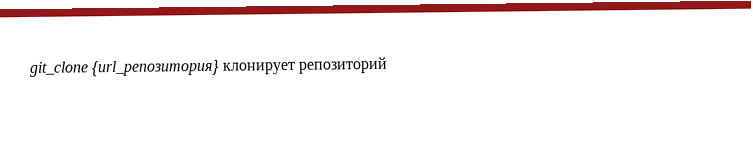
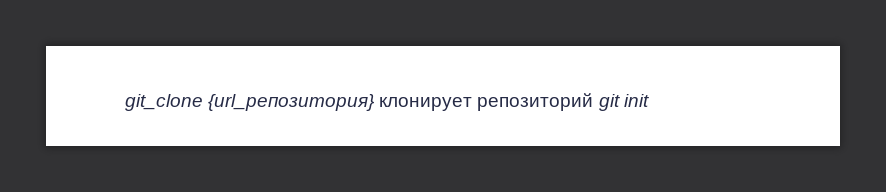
- git_clone {url_репозитория} клонирует репозиторий
+ git_clone {url_репозитория} клонирует репозиторий git init

